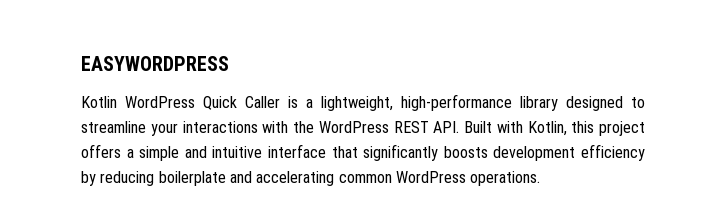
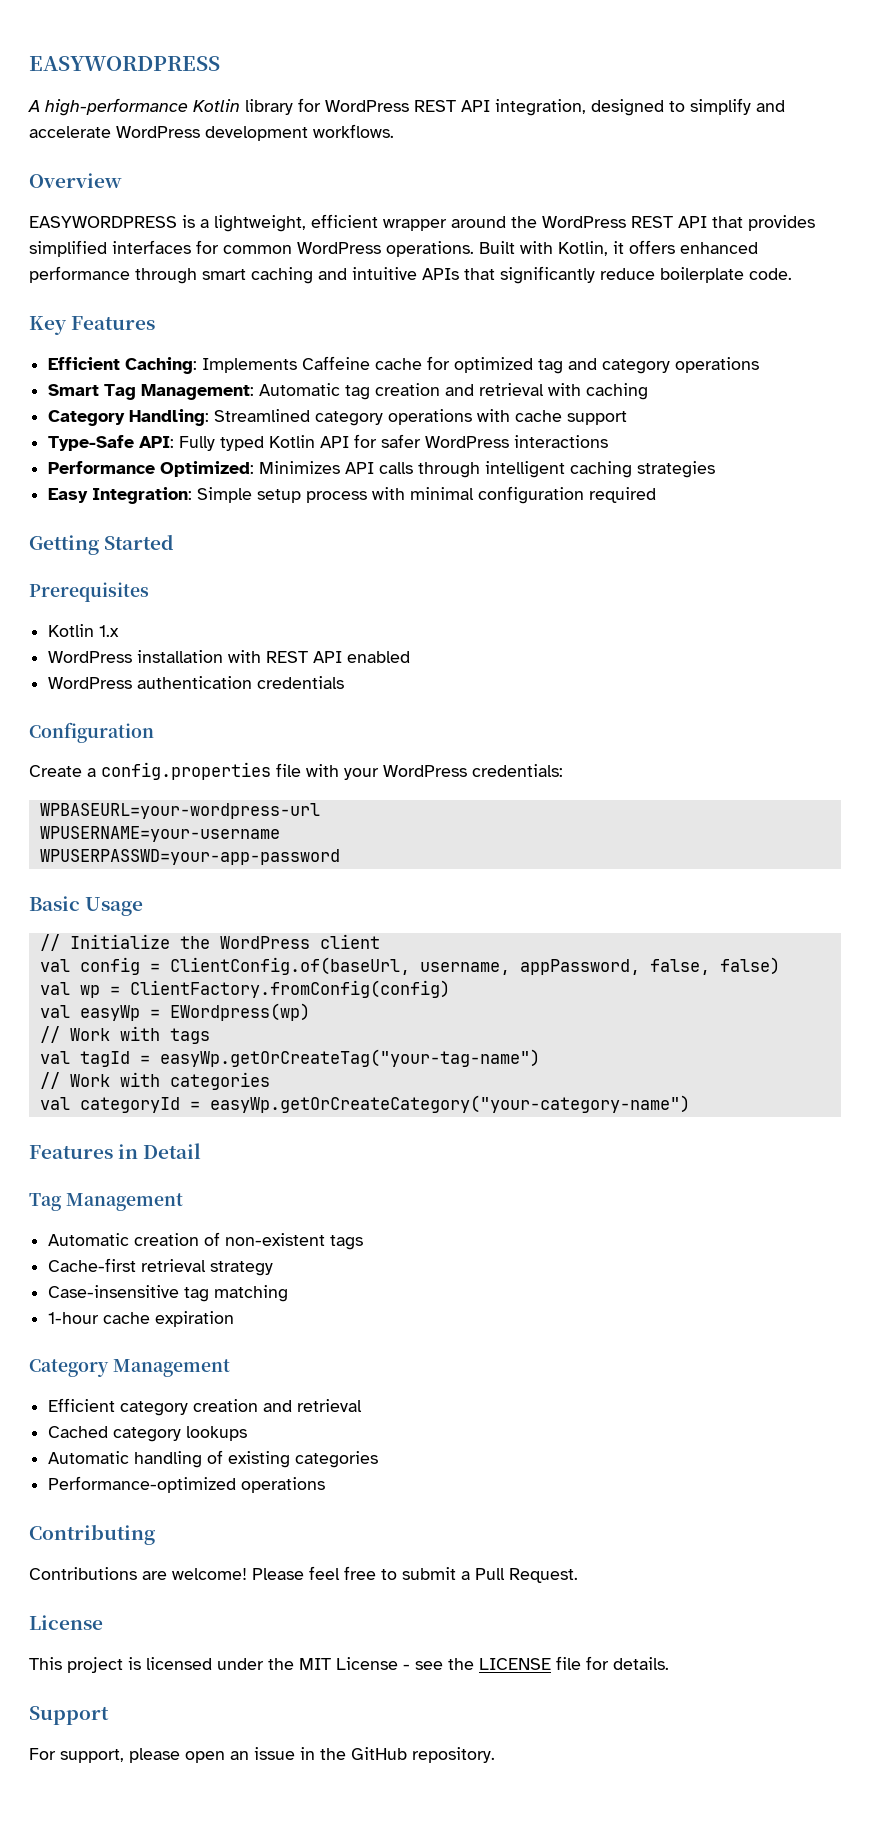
- Kotlin WordPress Quick Caller is a lightweight, high-performance library designed to streamline your interactions with the WordPress REST API. Built with Kotlin, this project offers a simple and intuitive interface that significantly boosts development efficiency by reducing boilerplate and accelerating common WordPress operations.
+ A high-performance Kotlin library for WordPress REST API integration, designed to simplify and accelerate WordPress development workflows.
+ Overview
+ EASYWORDPRESS is a lightweight, efficient wrapper around the WordPress REST API that provides simplified interfaces for common WordPress operations. Built with Kotlin, it offers enhanced performance through smart caching and intuitive APIs that significantly reduce boilerplate code.
+ Key Features
+ Efficient Caching: Implements Caffeine cache for optimized tag and category operations
+ Smart Tag Management: Automatic tag creation and retrieval with caching
+ Category Handling: Streamlined category operations with cache support
+ Type-Safe API: Fully typed Kotlin API for safer WordPress interactions
+ Performance Optimized: Minimizes API calls through intelligent caching strategies
+ Easy Integration: Simple setup process with minimal configuration required
+ Getting Started
+ Prerequisites
+ Kotlin 1.x
+ WordPress installation with REST API enabled
+ WordPress authentication credentials
+ Configuration
+ Create a config.properties file with your WordPress credentials:
+ WPBASEURL=your-wordpress-url
+ WPUSERNAME=your-username
+ WPUSERPASSWD=your-app-password
+ Basic Usage
+ // Initialize the WordPress client
+ val config = ClientConfig.of(baseUrl, username, appPassword, false, false)
+ val wp = ClientFactory.fromConfig(config)
+ val easyWp = EWordpress(wp)
+ // Work with tags
+ val tagId = easyWp.getOrCreateTag("your-tag-name")
+ // Work with categories
+ val categoryId = easyWp.getOrCreateCategory("your-category-name")
+ Features in Detail
+ Tag Management
+ Automatic creation of non-existent tags
+ Cache-first retrieval strategy
+ Case-insensitive tag matching
+ 1-hour cache expiration
+ Category Management
+ Efficient category creation and retrieval
+ Cached category lookups
+ Automatic handling of existing categories
+ Performance-optimized operations
+ Contributing
+ Contributions are welcome! Please feel free to submit a Pull Request.
+ License
+ This project is licensed under the MIT License - see the LICENSE file for details.
+ Support
+ For support, please open an issue in the GitHub repository.

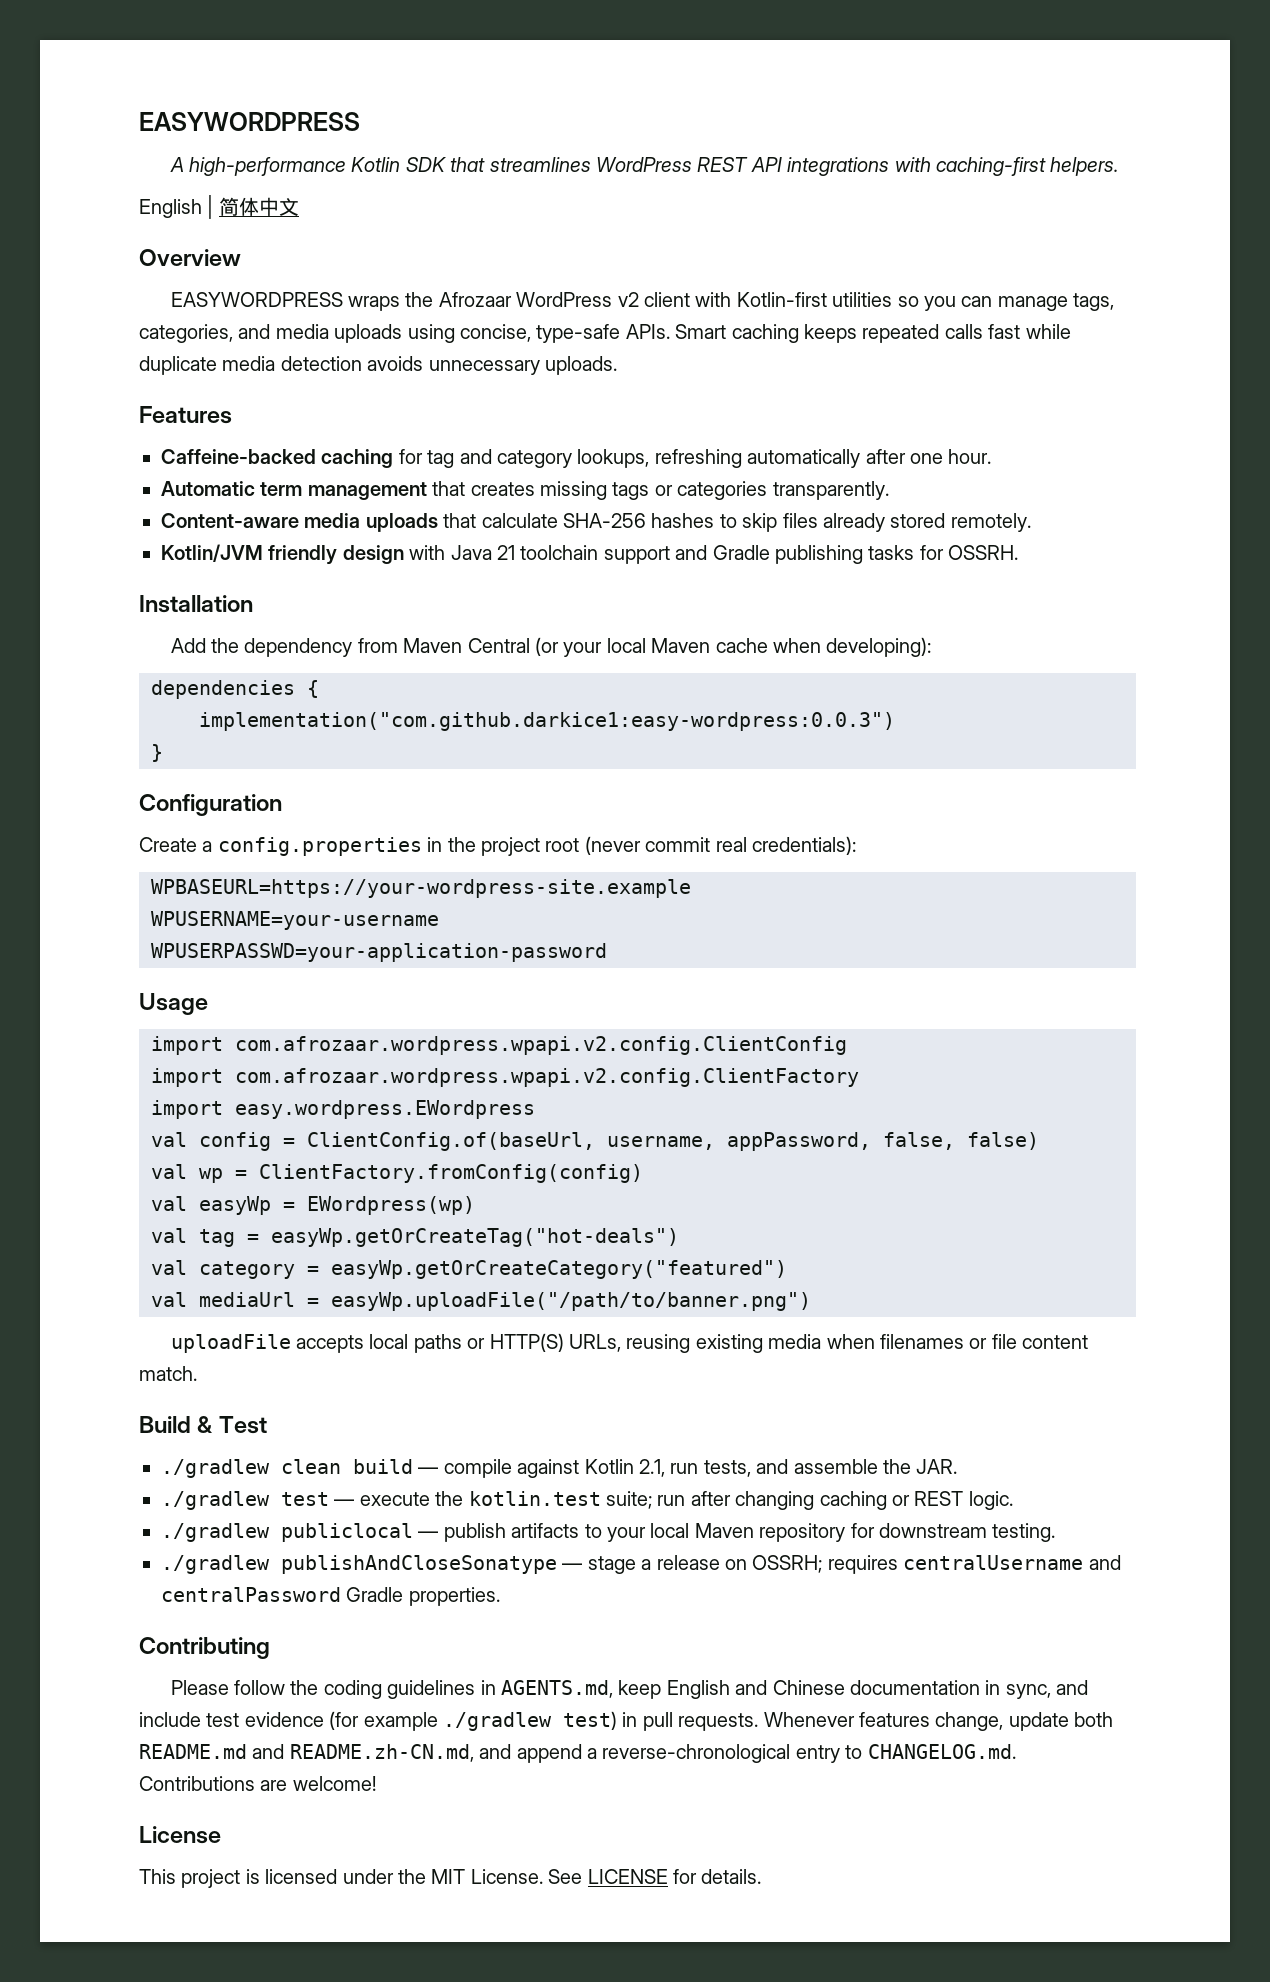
- A high-performance Kotlin library for WordPress REST API integration, designed to simplify and accelerate WordPress development workflows.
+ A high-performance Kotlin SDK that streamlines WordPress REST API integrations with caching-first helpers.
+ English | 简体中文
  Overview
- EASYWORDPRESS is a lightweight, efficient wrapper around the WordPress REST API that provides simplified interfaces for common WordPress operations. Built with Kotlin, it offers enhanced performance through smart caching and intuitive APIs that significantly reduce boilerplate code.
- Key Features
- Efficient Caching: Implements Caffeine cache for optimized tag and category operations
- Smart Tag Management: Automatic tag creation and retrieval with caching
- Category Handling: Streamlined category operations with cache support
- Type-Safe API: Fully typed Kotlin API for safer WordPress interactions
- Performance Optimized: Minimizes API calls through intelligent caching strategies
- Easy Integration: Simple setup process with minimal configuration required
- Getting Started
- Prerequisites
- Kotlin 1.x
- WordPress installation with REST API enabled
- WordPress authentication credentials
+ EASYWORDPRESS wraps the Afrozaar WordPress v2 client with Kotlin-first utilities so you can manage tags, categories, and media uploads using concise, type-safe APIs. Smart caching keeps repeated calls fast while duplicate media detection avoids unnecessary uploads.
+ Features
+ Caffeine-backed caching for tag and category lookups, refreshing automatically after one hour.
+ Automatic term management that creates missing tags or categories transparently.
+ Content-aware media uploads that calculate SHA-256 hashes to skip files already stored remotely.
+ Kotlin/JVM friendly design with Java 21 toolchain support and Gradle publishing tasks for OSSRH.
+ Installation
+ Add the dependency from Maven Central (or your local Maven cache when developing):
+ dependencies {
+ implementation("com.github.darkice1:easy-wordpress:0.0.3")
+ }
  Configuration
- Create a config.properties file with your WordPress credentials:
- WPBASEURL=your-wordpress-url
+ Create a config.properties in the project root (never commit real credentials):
+ WPBASEURL=https://your-wordpress-site.example
- WPUSERPASSWD=your-app-password
- Basic Usage
+ WPUSERPASSWD=your-application-password
+ Usage
- // Initialize the WordPress client
+ import com.afrozaar.wordpress.wpapi.v2.config.ClientConfig
+ import com.afrozaar.wordpress.wpapi.v2.config.ClientFactory
+ import easy.wordpress.EWordpress
- // Work with tags
- val tagId = easyWp.getOrCreateTag("your-tag-name")
- // Work with categories
- val categoryId = easyWp.getOrCreateCategory("your-category-name")
- Features in Detail
- Tag Management
- Automatic creation of non-existent tags
- Cache-first retrieval strategy
- Case-insensitive tag matching
- 1-hour cache expiration
- Category Management
- Efficient category creation and retrieval
- Cached category lookups
- Automatic handling of existing categories
- Performance-optimized operations
+ val tag = easyWp.getOrCreateTag("hot-deals")
+ val category = easyWp.getOrCreateCategory("featured")
+ val mediaUrl = easyWp.uploadFile("/path/to/banner.png")
+ uploadFile accepts local paths or HTTP(S) URLs, reusing existing media when filenames or file content match.
+ Build & Test
+ ./gradlew clean build — compile against Kotlin 2.1, run tests, and assemble the JAR.
+ ./gradlew test — execute the kotlin.test suite; run after changing caching or REST logic.
+ ./gradlew publiclocal — publish artifacts to your local Maven repository for downstream testing.
+ ./gradlew publishAndCloseSonatype — stage a release on OSSRH; requires centralUsername and centralPassword Gradle properties.
  Contributing
- Contributions are welcome! Please feel free to submit a Pull Request.
+ Please follow the coding guidelines in AGENTS.md, keep English and Chinese documentation in sync, and include test evidence (for example ./gradlew test) in pull requests. Whenever features change, update both README.md and README.zh-CN.md, and append a reverse-chronological entry to CHANGELOG.md. Contributions are welcome!
- This project is licensed under the MIT License - see the LICENSE file for details.
- Support
- For support, please open an issue in the GitHub repository.
+ This project is licensed under the MIT License. See LICENSE for details.

